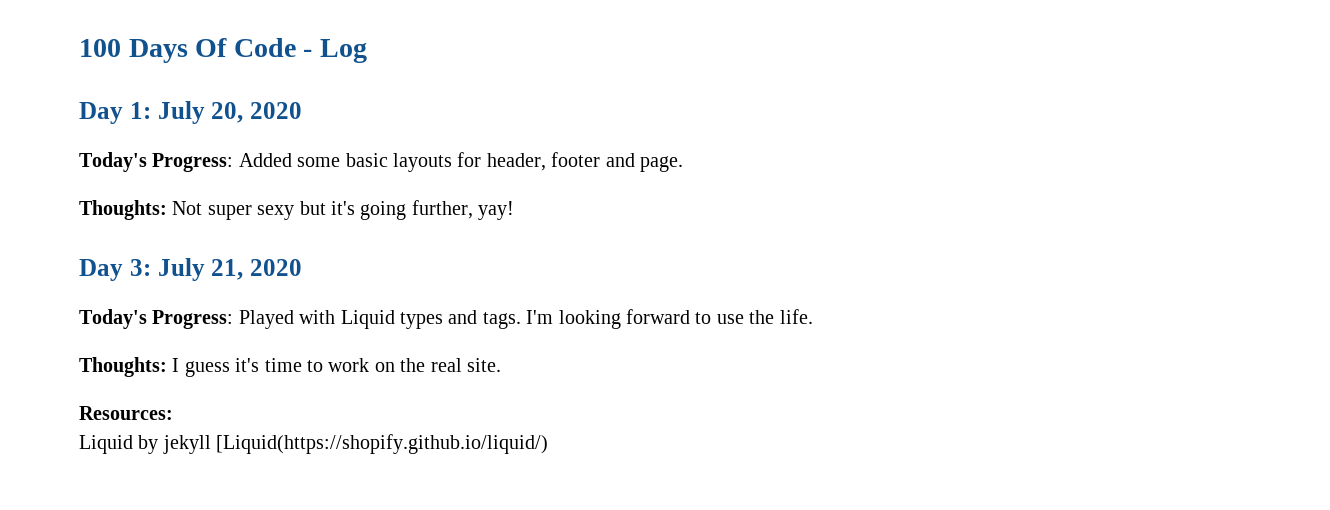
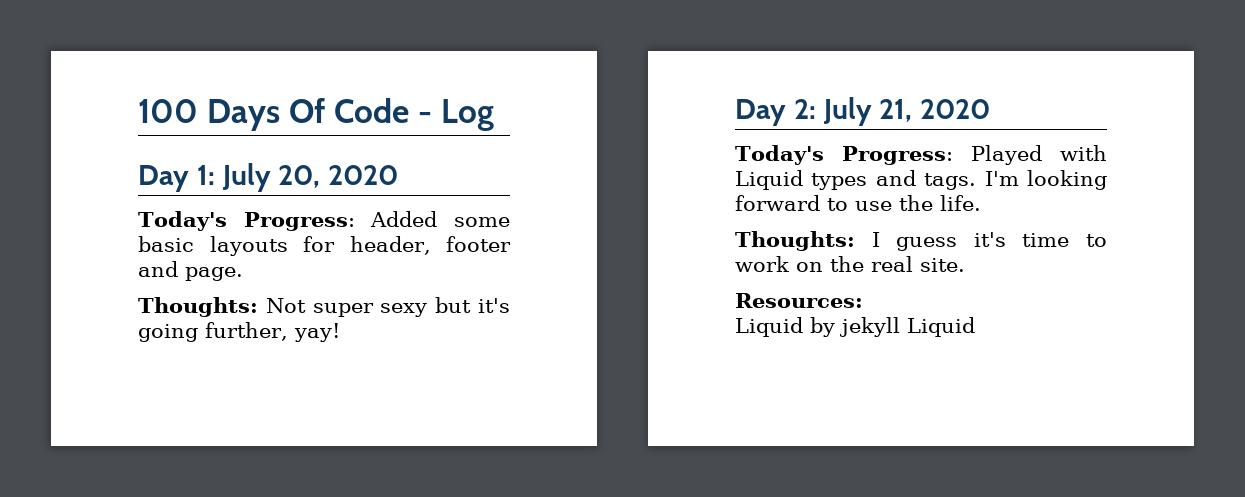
- Day 3: July 21, 2020
+ Day 2: July 21, 2020
- Liquid by jekyll [Liquid(https://shopify.github.io/liquid/)
+ Liquid by jekyll Liquid

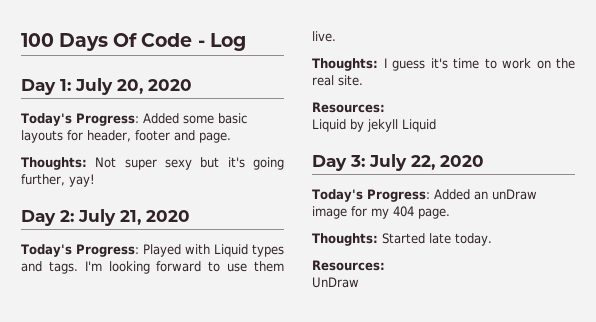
- I'm looking forward to use the life.
+ I'm looking forward to use them live.
+ Day 3: July 22, 2020
+ Today's Progress: Added an unDraw image for my 404 page.
+ Thoughts: Started late today.
+ Resources:
+ UnDraw

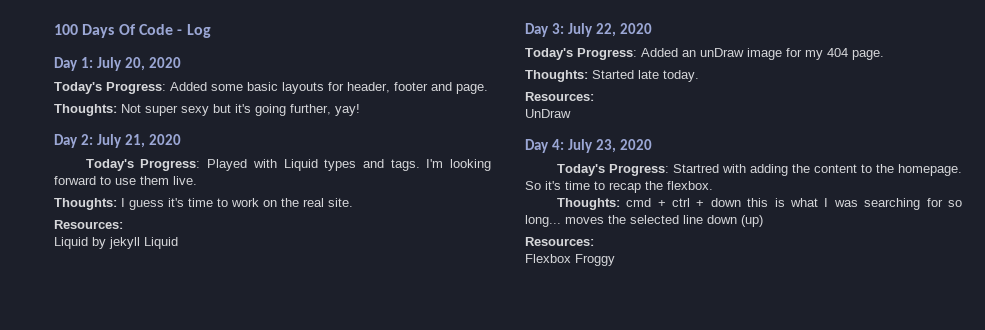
+ Day 4: July 23, 2020
+ Today's Progress: Startred with adding the content to the homepage. So it's time to recap the flexbox.
+ Thoughts: cmd + ctrl + down this is what I was searching for so long... moves the selected line down (up)
+ Resources:
+ Flexbox Froggy

